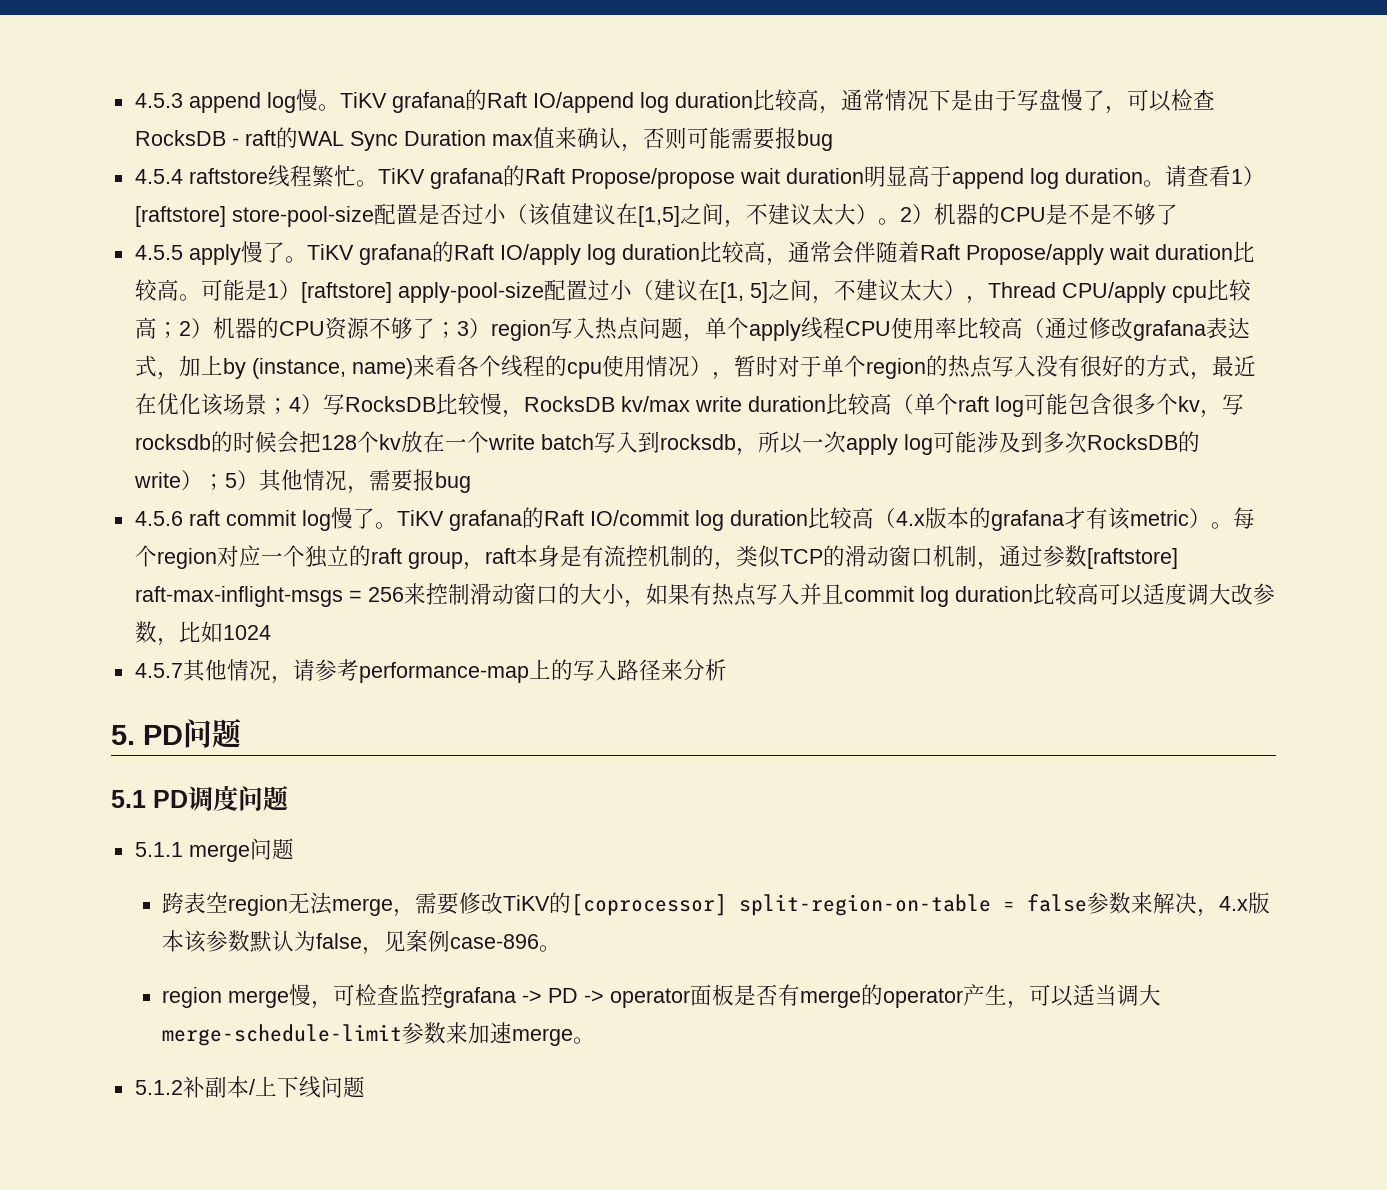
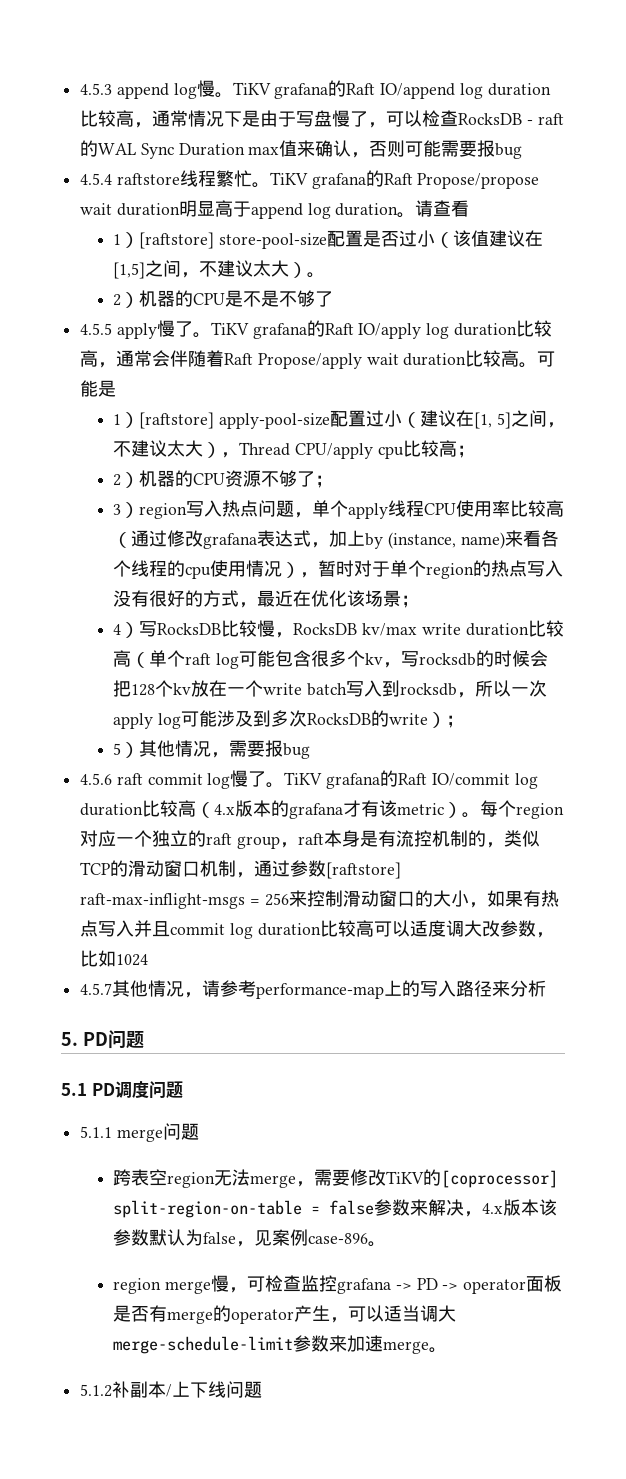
- 请查看1）[raftstore] store-pool-size配置是否过小（该值建议在[1,5]之间，不建议太大）。2）机器的CPU是不是不够了
+ 请查看
+ 1）[raftstore] store-pool-size配置是否过小（该值建议在[1,5]之间，不建议太大）。
+ 2）机器的CPU是不是不够了
- 可能是1）[raftstore] apply-pool-size配置过小（建议在[1, 5]之间，不建议太大），Thread CPU/apply cpu比较高；2）机器的CPU资源不够了；3）region写入热点问题，单个apply线程CPU使用率比较高（通过修改grafana表达式，加上by (instance, name)来看各个线程的cpu使用情况），暂时对于单个region的热点写入没有很好的方式，最近在优化该场景；4）写RocksDB比较慢，RocksDB kv/max write duration比较高（单个raft log可能包含很多个kv，写rocksdb的时候会把128个kv放在一个write batch写入到rocksdb，所以一次apply log可能涉及到多次RocksDB的write）；5）其他情况，需要报bug
+ 可能是
+ 1）[raftstore] apply-pool-size配置过小（建议在[1, 5]之间，不建议太大），Thread CPU/apply cpu比较高；
+ 2）机器的CPU资源不够了；
+ 3）region写入热点问题，单个apply线程CPU使用率比较高（通过修改grafana表达式，加上by (instance, name)来看各个线程的cpu使用情况），暂时对于单个region的热点写入没有很好的方式，最近在优化该场景；
+ 4）写RocksDB比较慢，RocksDB kv/max write duration比较高（单个raft log可能包含很多个kv，写rocksdb的时候会把128个kv放在一个write batch写入到rocksdb，所以一次apply log可能涉及到多次RocksDB的write）；
+ 5）其他情况，需要报bug

